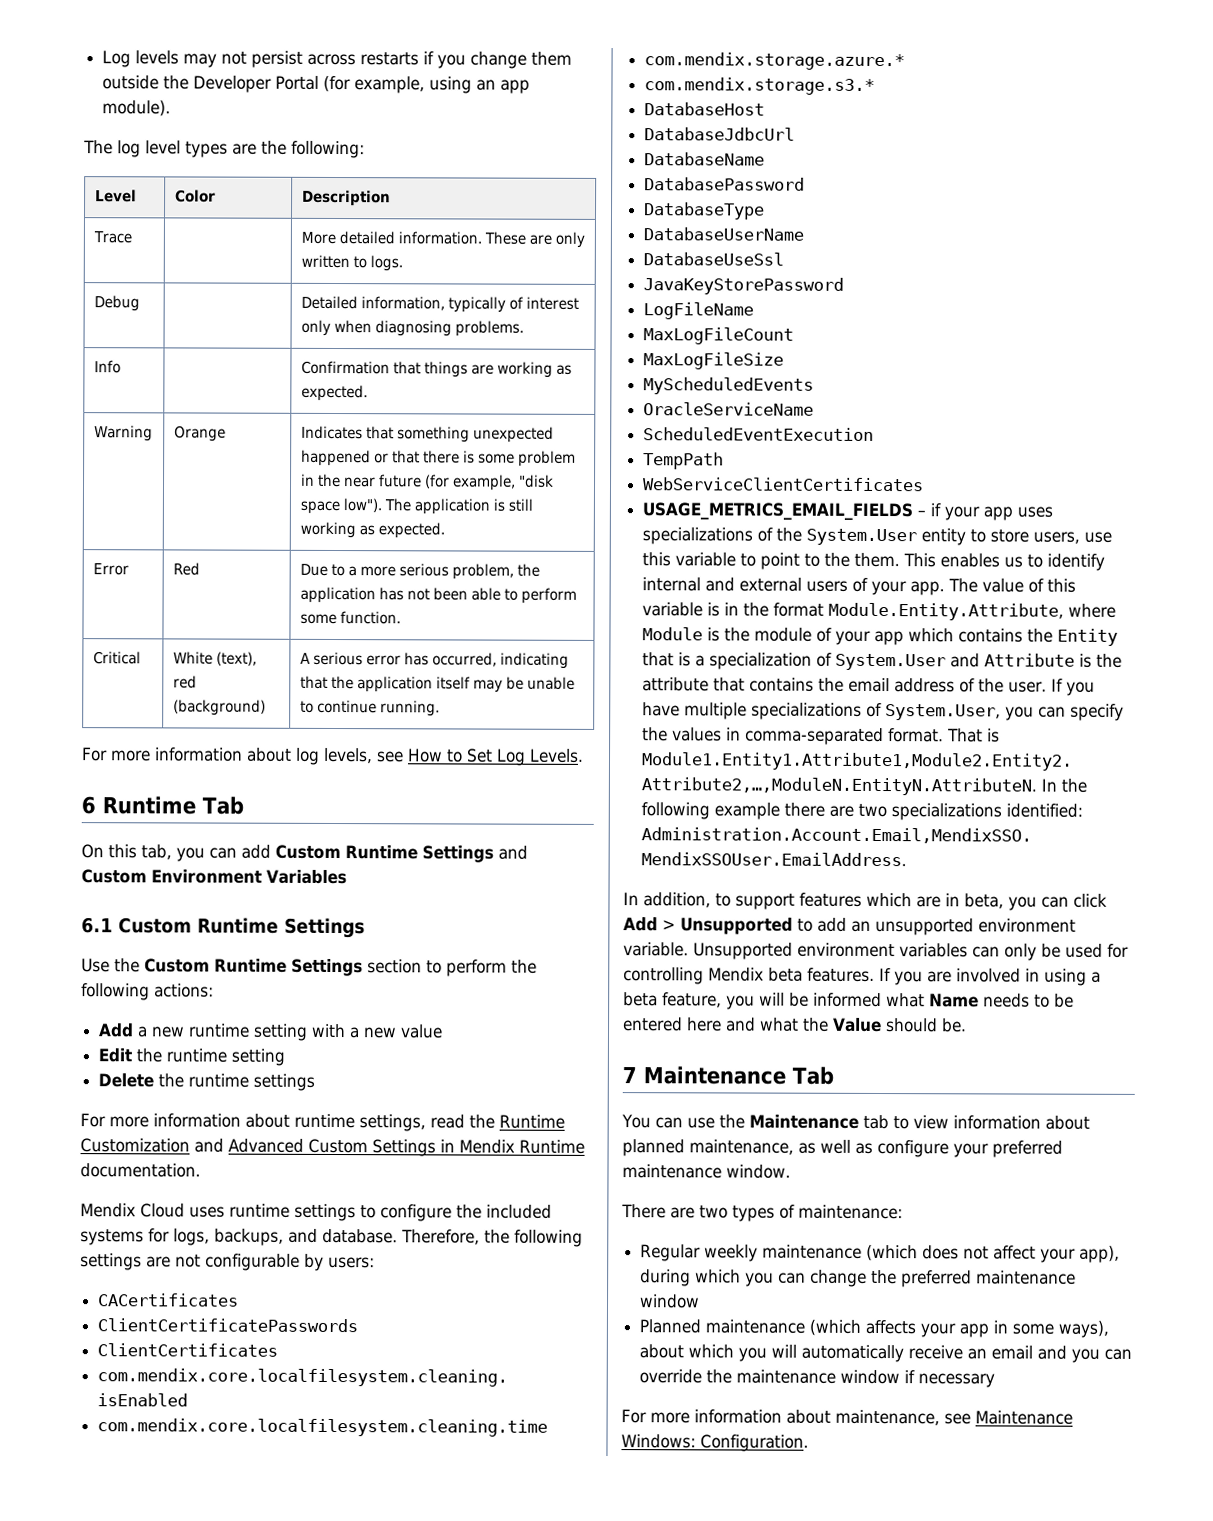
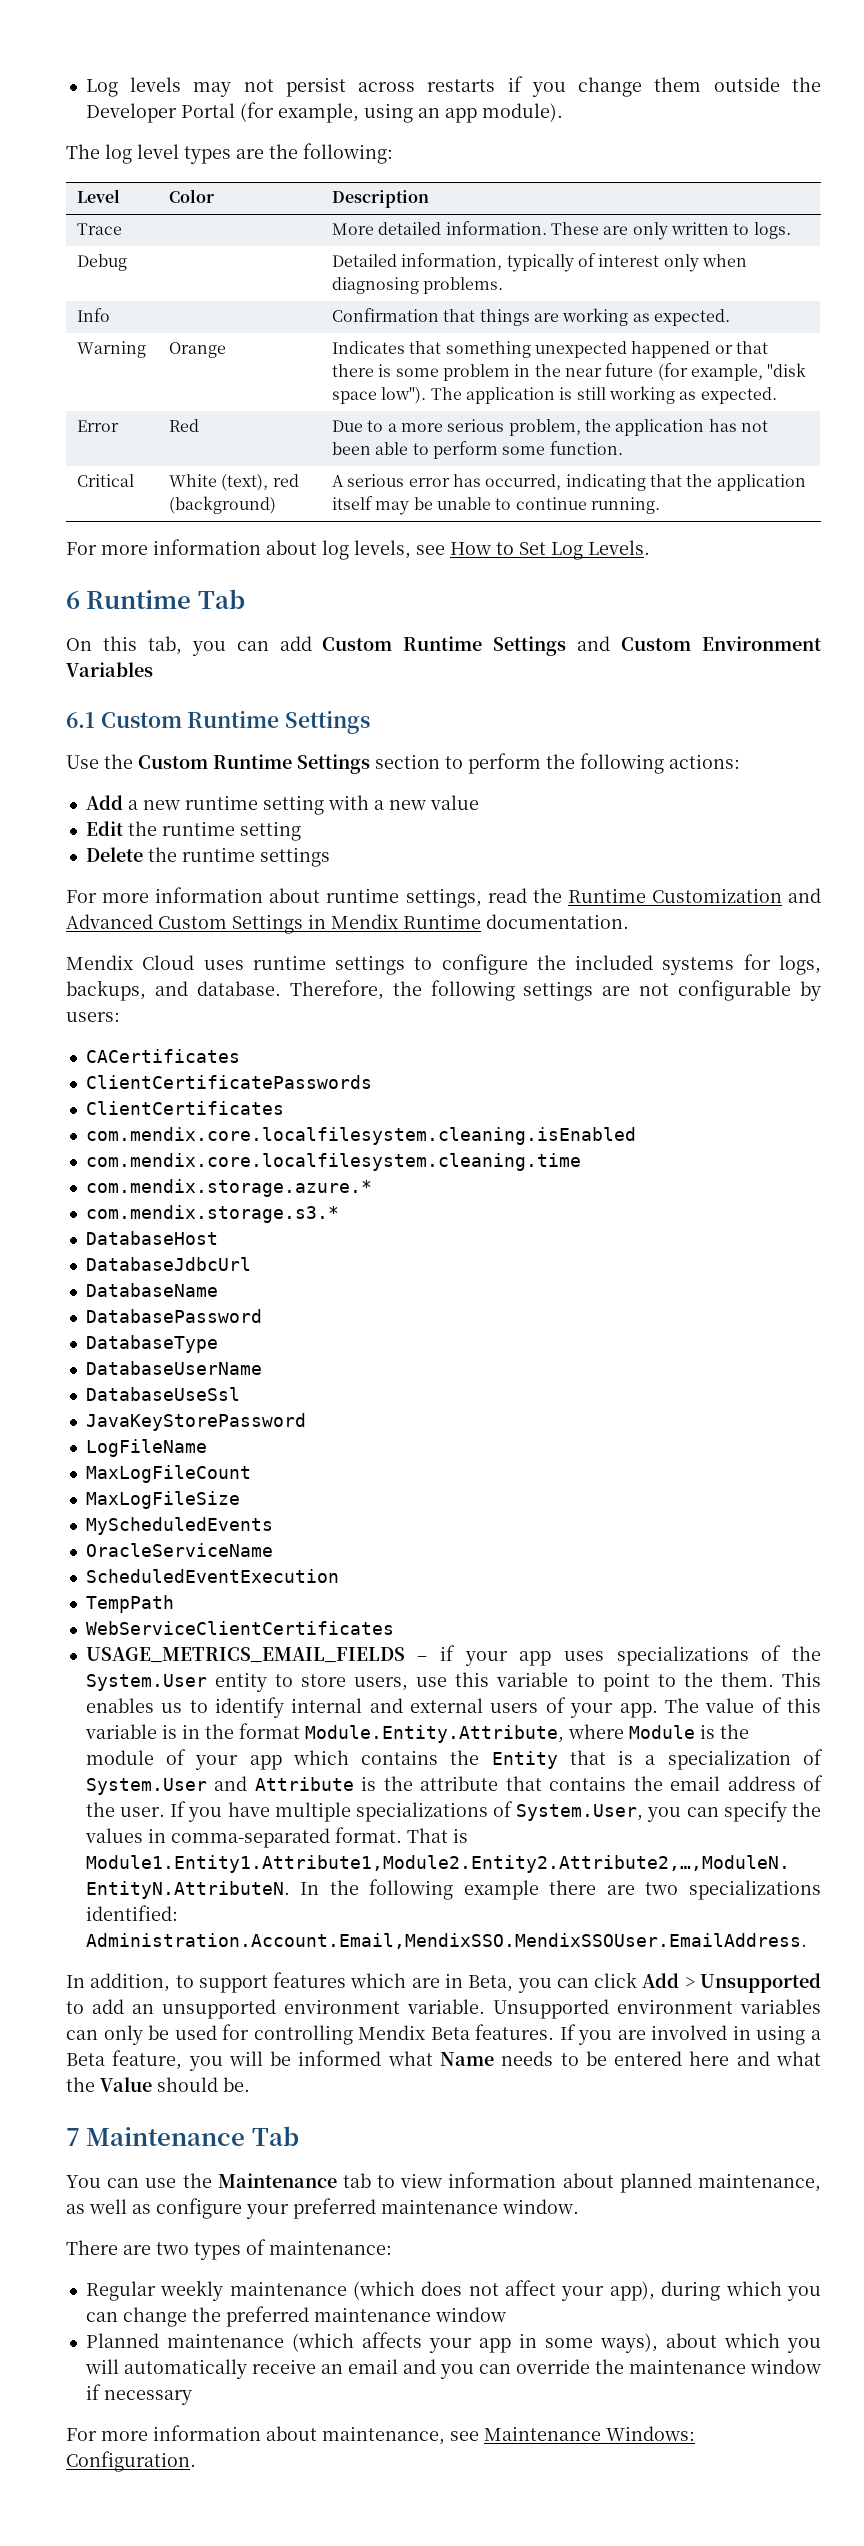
- In addition, to support features which are in beta, you can click Add > Unsupported to add an unsupported environment variable.
+ In addition, to support features which are in Beta, you can click Add > Unsupported to add an unsupported environment variable.
- Unsupported environment variables can only be used for controlling Mendix beta features.
+ Unsupported environment variables can only be used for controlling Mendix Beta features.
- If you are involved in using a beta feature, you will be informed what Name needs to be entered here and what the Value should be.
+ If you are involved in using a Beta feature, you will be informed what Name needs to be entered here and what the Value should be.

